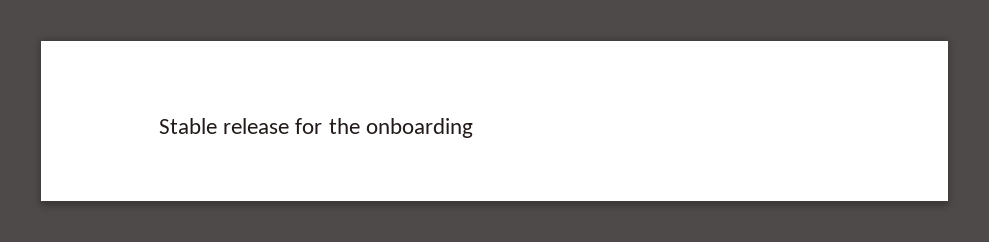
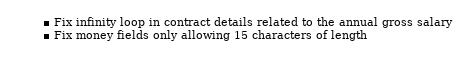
- Stable release for the onboarding
+ Fix infinity loop in contract details related to the annual gross salary
+ Fix money fields only allowing 15 characters of length

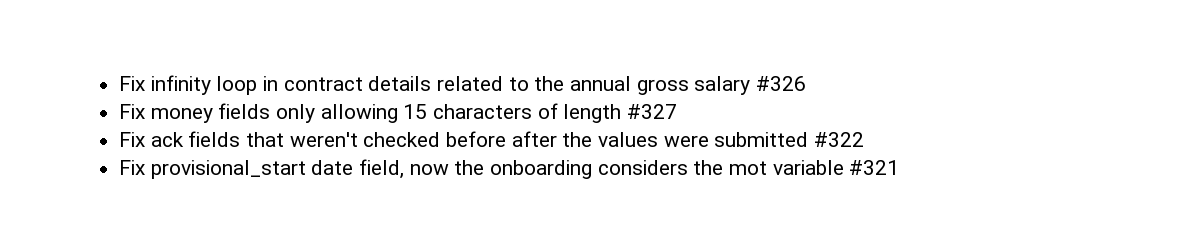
- Fix infinity loop in contract details related to the annual gross salary
+ Fix infinity loop in contract details related to the annual gross salary #326
- Fix money fields only allowing 15 characters of length
+ Fix money fields only allowing 15 characters of length #327
+ Fix ack fields that weren't checked before after the values were submitted #322
+ Fix provisional_start date field, now the onboarding considers the mot variable #321

